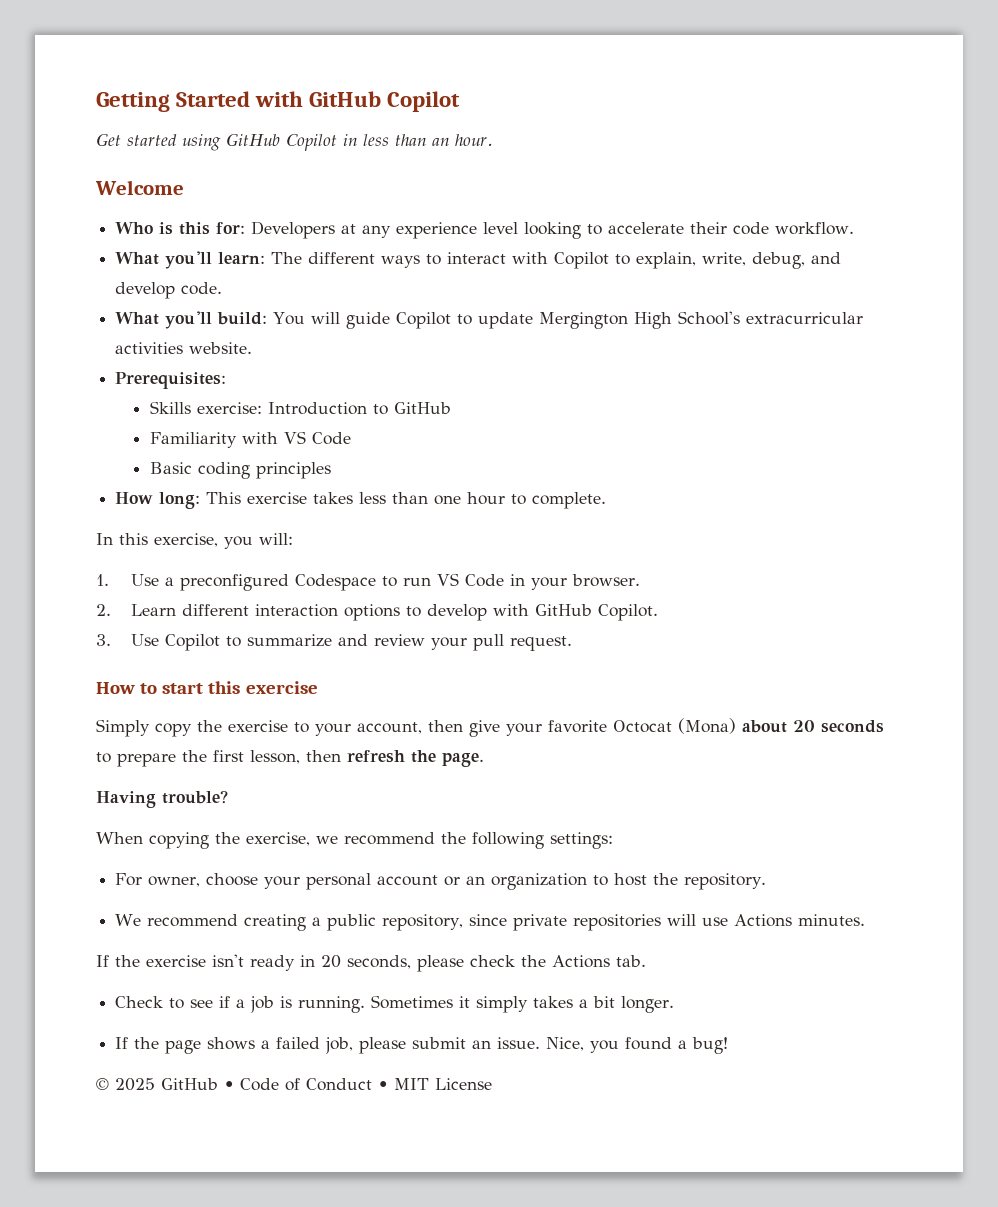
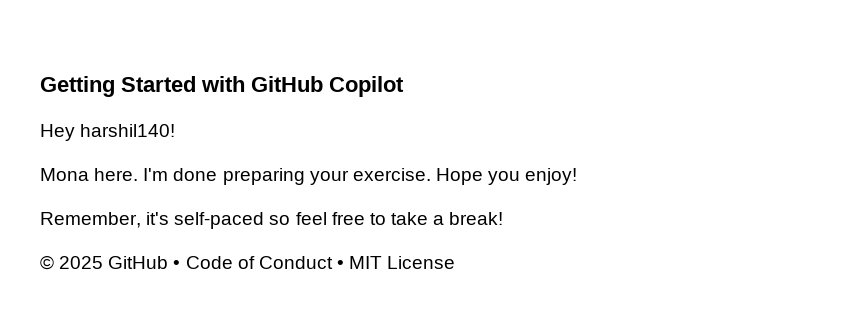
- Get started using GitHub Copilot in less than an hour.
- Welcome
- Who is this for: Developers at any experience level looking to accelerate their code workflow.
- What you'll learn: The different ways to interact with Copilot to explain, write, debug, and develop code.
- What you'll build: You will guide Copilot to update Mergington High School's extracurricular activities website.
- Prerequisites:
- Skills exercise: Introduction to GitHub
- Familiarity with VS Code
- Basic coding principles
- How long: This exercise takes less than one hour to complete.
- In this exercise, you will:
- 1. Use a preconfigured Codespace to run VS Code in your browser.
- 2. Learn different interaction options to develop with GitHub Copilot.
- 3. Use Copilot to summarize and review your pull request.
- How to start this exercise
- Simply copy the exercise to your account, then give your favorite Octocat (Mona) about 20 seconds to prepare the first lesson, then refresh the page.
- Having trouble?
- When copying the exercise, we recommend the following settings:
- For owner, choose your personal account or an organization to host the repository.
- We recommend creating a public repository, since private repositories will use Actions minutes.
- If the exercise isn't ready in 20 seconds, please check the Actions tab.
- Check to see if a job is running. Sometimes it simply takes a bit longer.
- If the page shows a failed job, please submit an issue. Nice, you found a bug!
+ Hey harshil140!
+ Mona here. I'm done preparing your exercise. Hope you enjoy!
+ Remember, it's self-paced so feel free to take a break!

